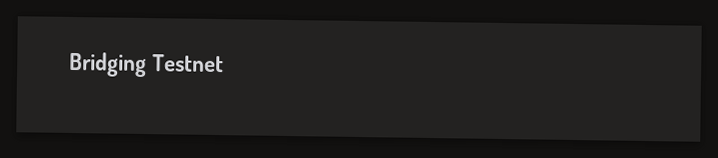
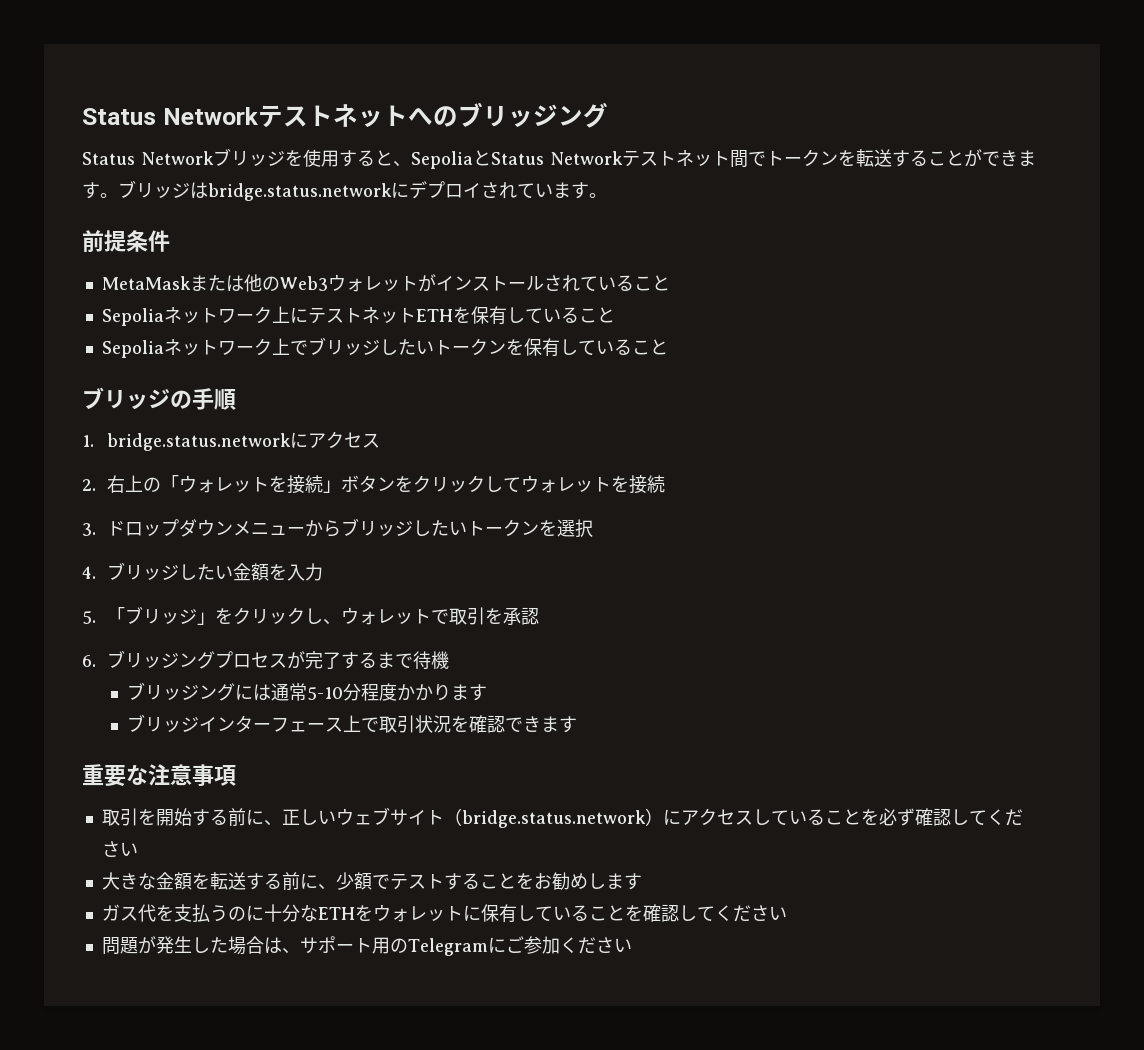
- Bridging Testnet
+ Status Networkテストネットへのブリッジング
+ Status Networkブリッジを使用すると、SepoliaとStatus Networkテストネット間でトークンを転送することができます。ブリッジはbridge.status.networkにデプロイされています。
+ 前提条件
+ MetaMaskまたは他のWeb3ウォレットがインストールされていること
+ Sepoliaネットワーク上にテストネットETHを保有していること
+ Sepoliaネットワーク上でブリッジしたいトークンを保有していること
+ ブリッジの手順
+ 1. bridge.status.networkにアクセス
+ 2.右上の「ウォレットを接続」ボタンをクリックしてウォレットを接続
+ 3.ドロップダウンメニューからブリッジしたいトークンを選択
+ 4.ブリッジしたい金額を入力
+ 5.「ブリッジ」をクリックし、ウォレットで取引を承認
+ 6.ブリッジングプロセスが完了するまで待機
+ ブリッジングには通常5-10分程度かかります
+ ブリッジインターフェース上で取引状況を確認できます
+ 重要な注意事項
+ 取引を開始する前に、正しいウェブサイト（bridge.status.network）にアクセスしていることを必ず確認してください
+ 大きな金額を転送する前に、少額でテストすることをお勧めします
+ ガス代を支払うのに十分なETHをウォレットに保有していることを確認してください
+ 問題が発生した場合は、サポート用のTelegramにご参加ください

